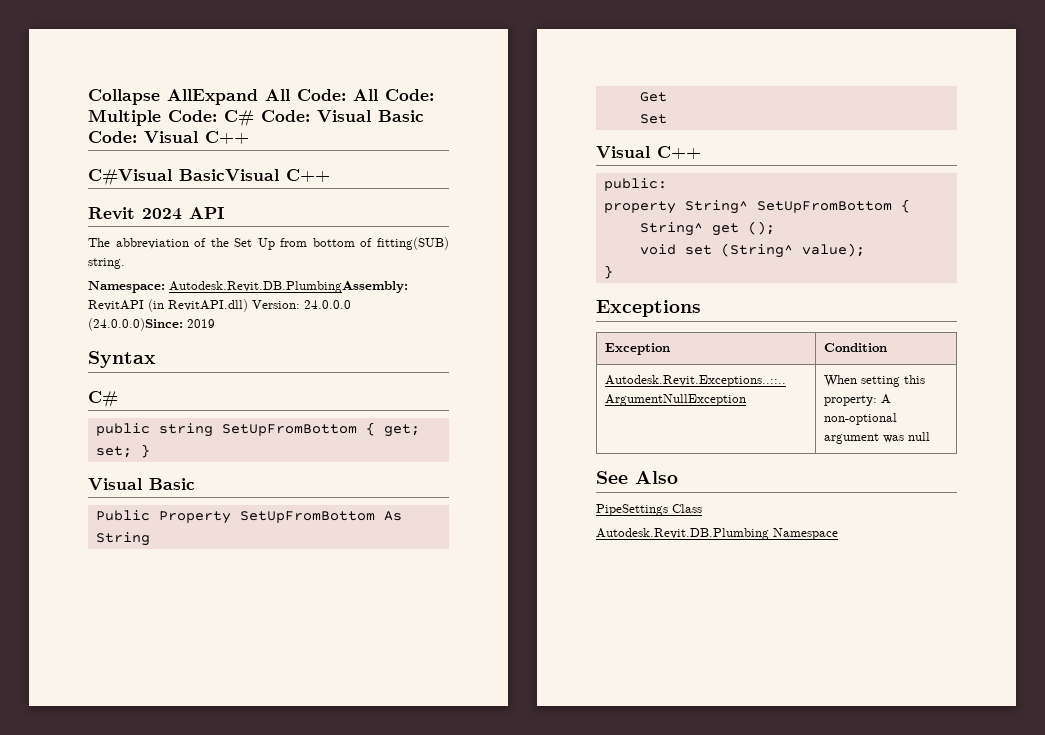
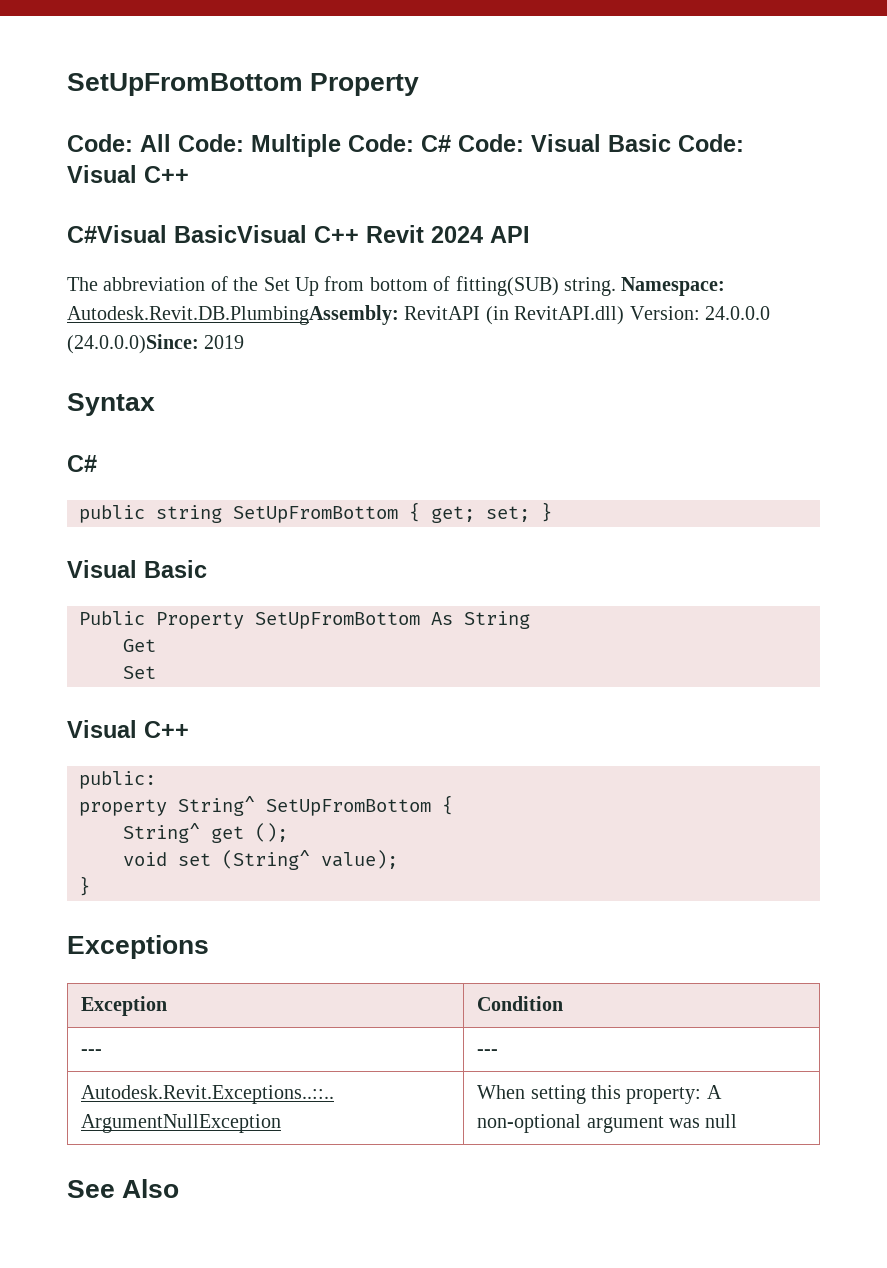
- Collapse AllExpand All Code: All Code: Multiple Code: C# Code: Visual Basic Code: Visual C++
+ SetUpFromBottom Property
+ Code: All Code: Multiple Code: C# Code: Visual Basic Code: Visual C++
- C#Visual BasicVisual C++
- Revit 2024 API
+ C#Visual BasicVisual C++ Revit 2024 API
- The abbreviation of the Set Up from bottom of fitting(SUB) string.
- Namespace: Autodesk.Revit.DB.PlumbingAssembly: RevitAPI (in RevitAPI.dll) Version: 24.0.0.0 (24.0.0.0)Since: 2019
+ The abbreviation of the Set Up from bottom of fitting(SUB) string. Namespace: Autodesk.Revit.DB.PlumbingAssembly: RevitAPI (in RevitAPI.dll) Version: 24.0.0.0 (24.0.0.0)Since: 2019
+ --- | ---
- PipeSettings Class
- Autodesk.Revit.DB.Plumbing Namespace

